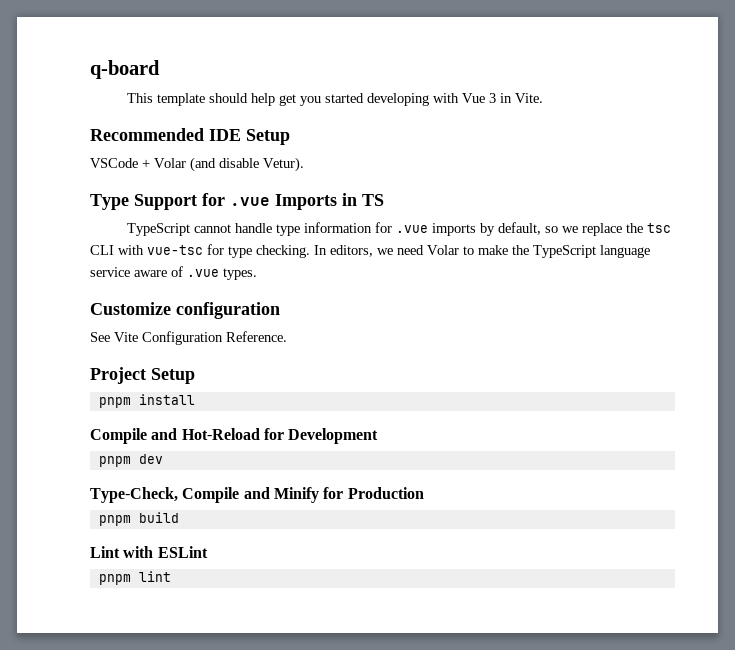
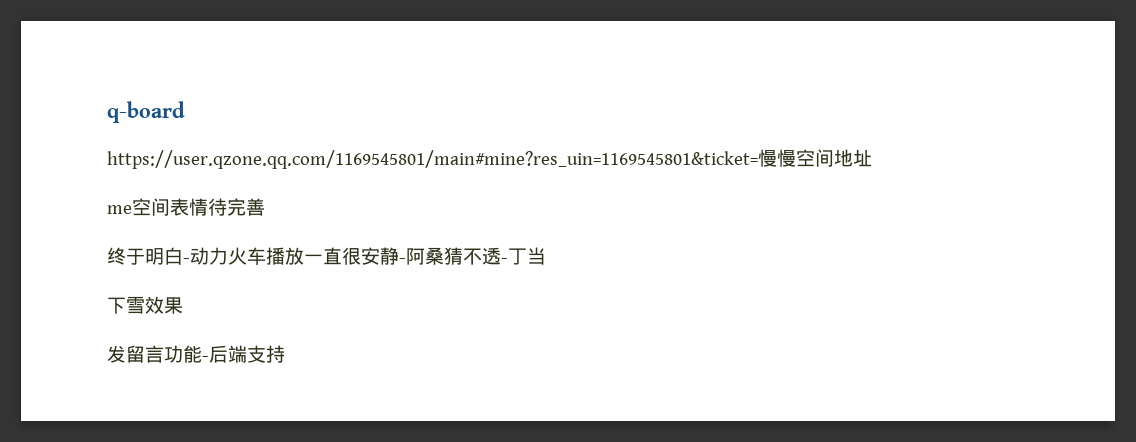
- This template should help get you started developing with Vue 3 in Vite.
- Recommended IDE Setup
- VSCode + Volar (and disable Vetur).
- Type Support for .vue Imports in TS
- TypeScript cannot handle type information for .vue imports by default, so we replace the tsc CLI with vue-tsc for type checking. In editors, we need Volar to make the TypeScript language service aware of .vue types.
- Customize configuration
- See Vite Configuration Reference.
- Project Setup
- pnpm install
- Compile and Hot-Reload for Development
- pnpm dev
- Type-Check, Compile and Minify for Production
- pnpm build
- Lint with ESLint
- pnpm lint
+ https://user.qzone.qq.com/1169545801/main#mine?res_uin=1169545801&ticket=慢慢空间地址
+ me空间表情待完善
+ 终于明白-动力火车播放一直很安静-阿桑猜不透-丁当
+ 下雪效果
+ 发留言功能-后端支持

